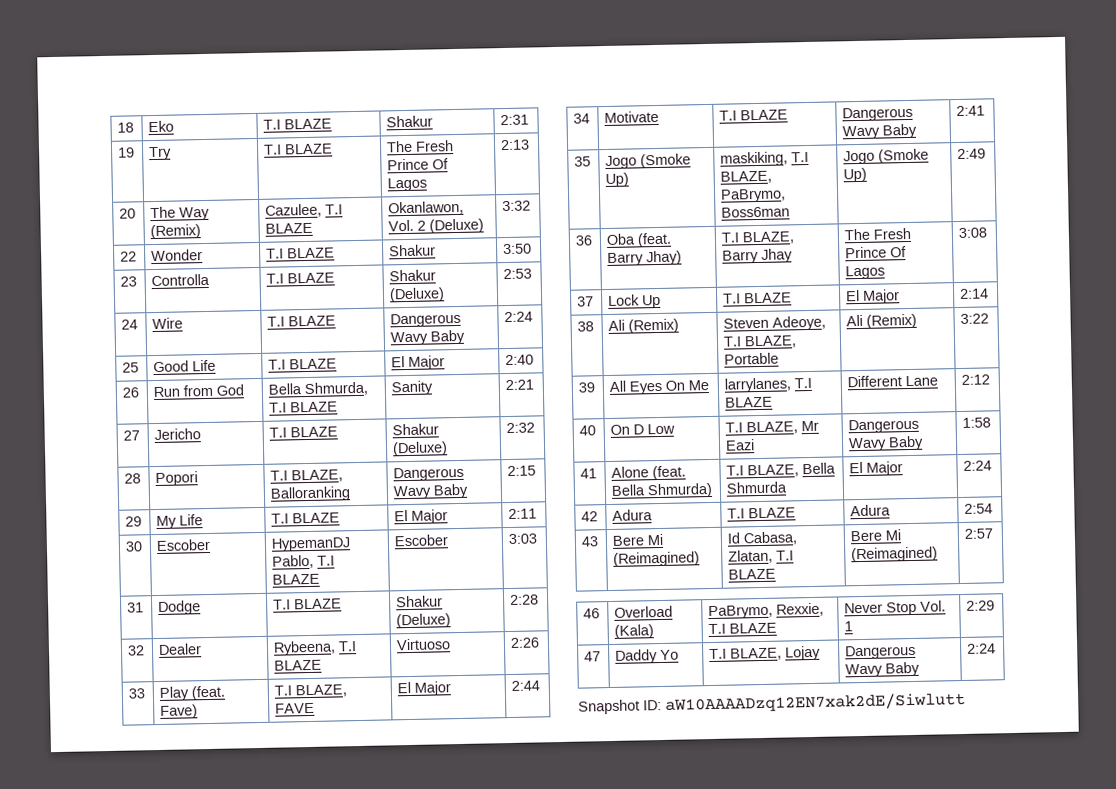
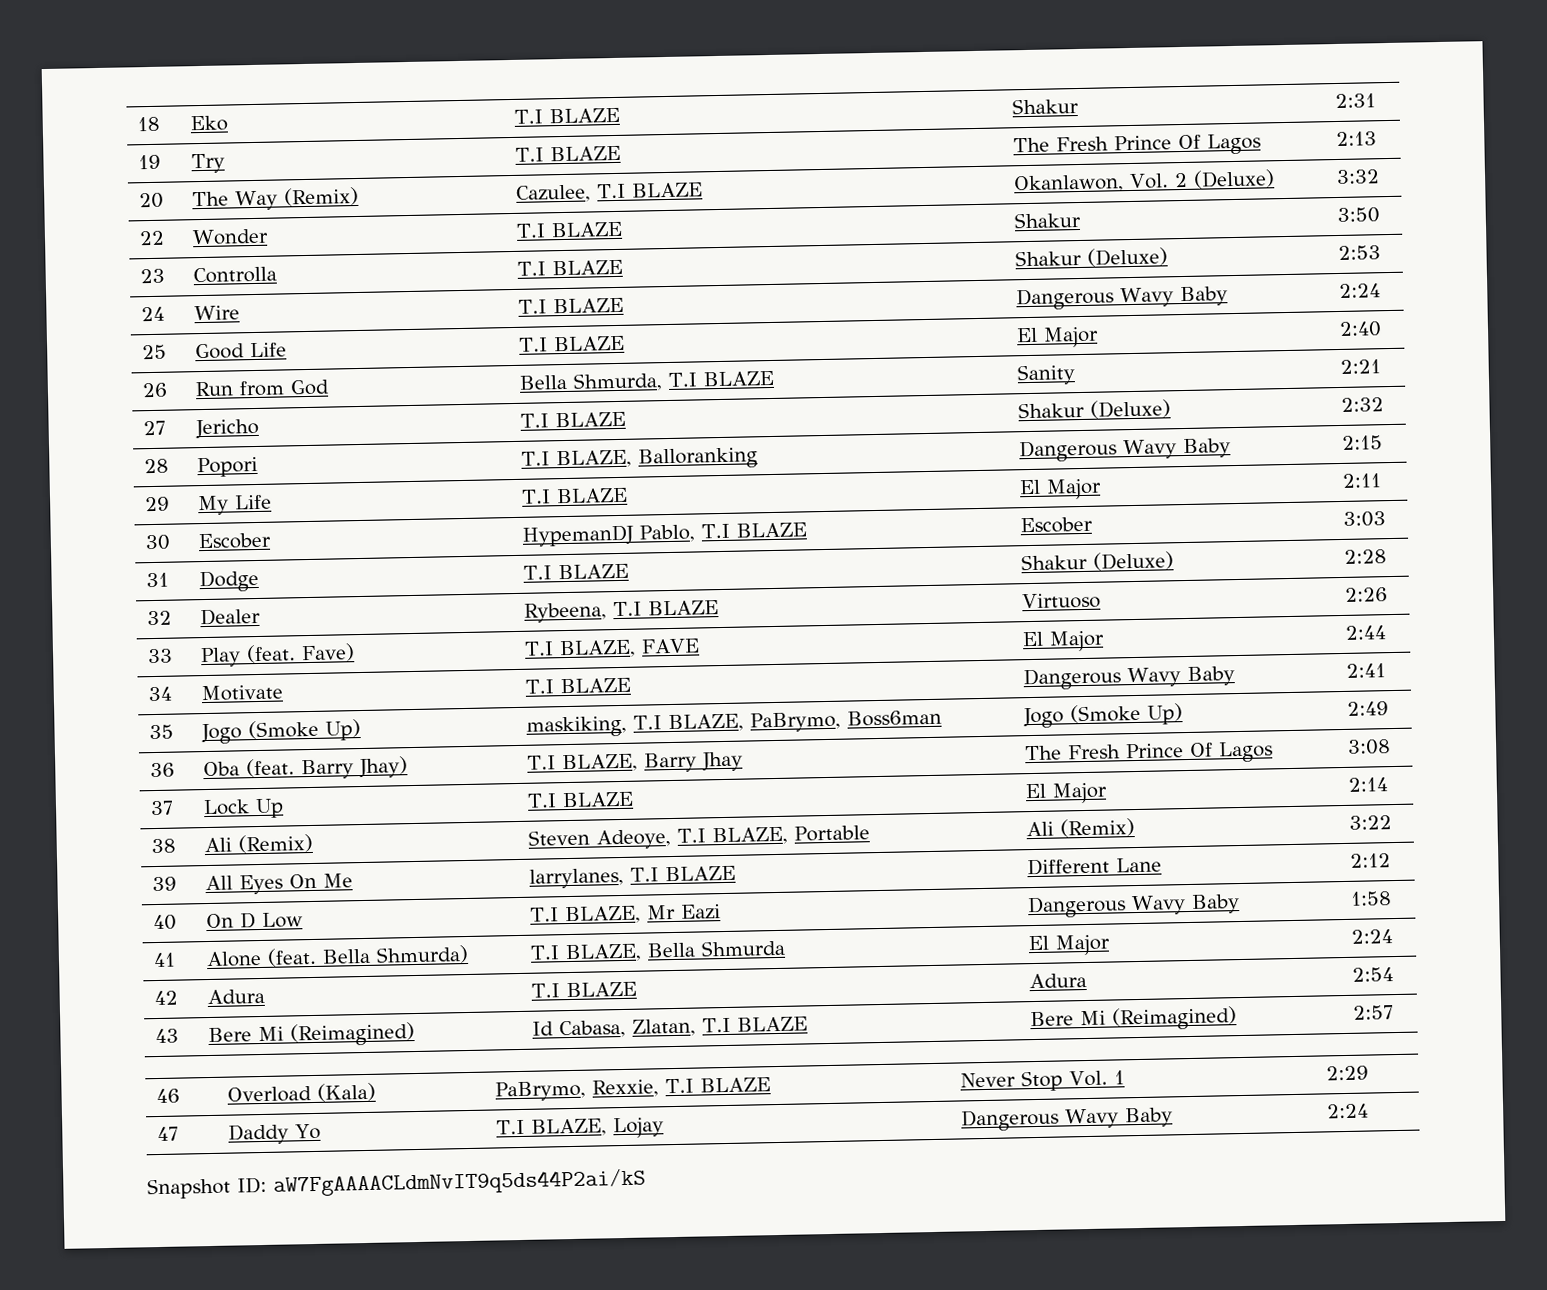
- Snapshot ID: aW10AAAADzq12EN7xak2dE/Siwlutt
+ Snapshot ID: aW7FgAAAACLdmNvIT9q5ds44P2ai/kS

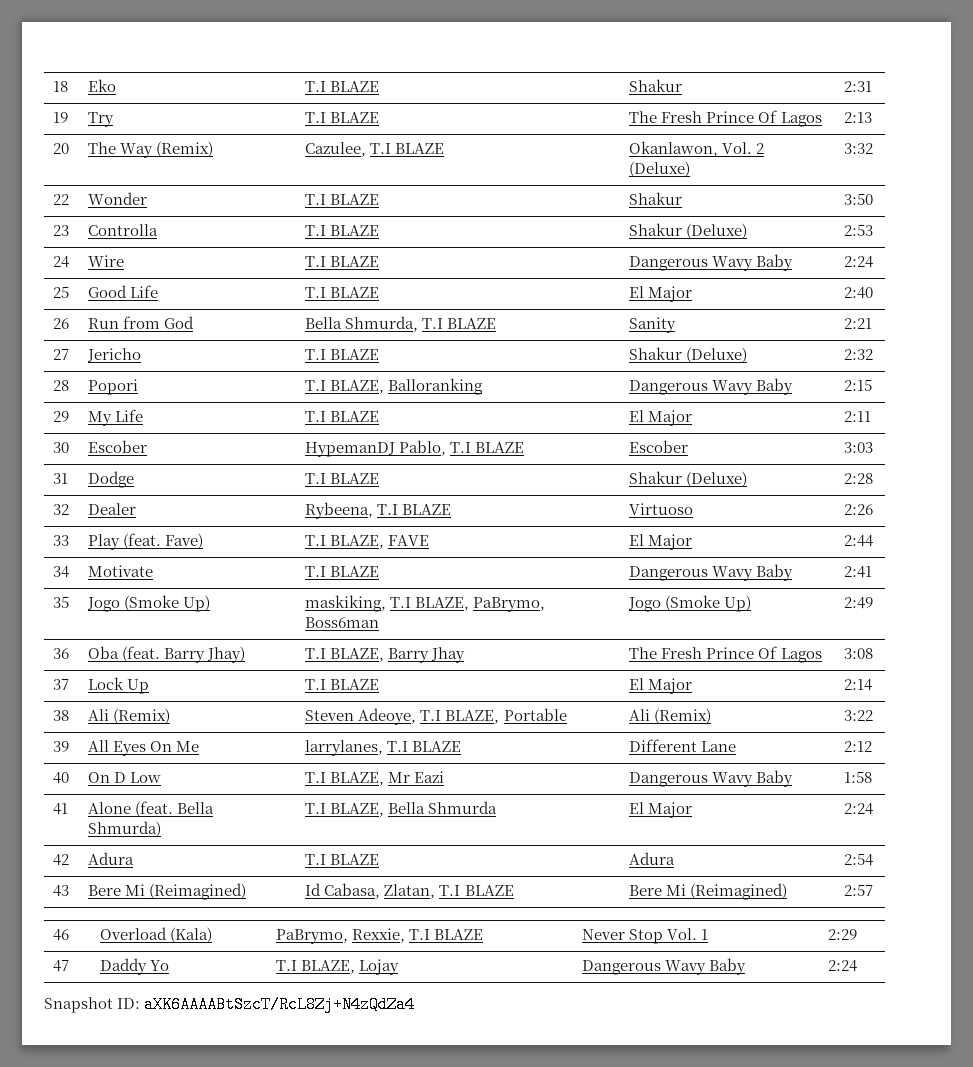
- Snapshot ID: aW7FgAAAACLdmNvIT9q5ds44P2ai/kS
+ Snapshot ID: aXK6AAAABtSzcT/RcL8Zj+N4zQdZa4

